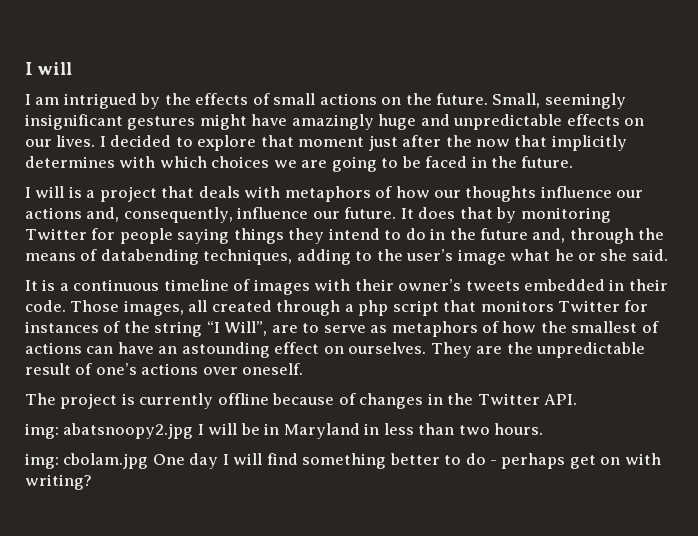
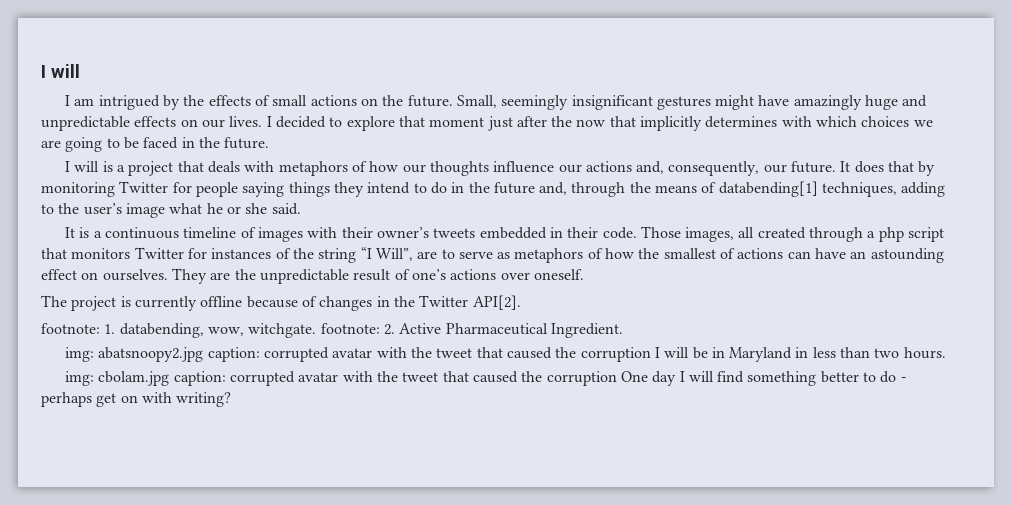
- I will is a project that deals with metaphors of how our thoughts influence our actions and, consequently, influence our future.
+ I will is a project that deals with metaphors of how our thoughts influence our actions and, consequently, our future.
- It does that by monitoring Twitter for people saying things they intend to do in the future and, through the means of databending techniques, adding to the user’s image what he or she said.
+ It does that by monitoring Twitter for people saying things they intend to do in the future and, through the means of databending[1] techniques, adding to the user’s image what he or she said.
- The project is currently offline because of changes in the Twitter API.
- img: abatsnoopy2.jpg I will be in Maryland in less than two hours.
+ The project is currently offline because of changes in the Twitter API[2].
+ footnote: 1. databending, wow, witchgate. footnote: 2. Active Pharmaceutical Ingredient.
+ img: abatsnoopy2.jpg caption: corrupted avatar with the tweet that caused the corruption I will be in Maryland in less than two hours.
- img: cbolam.jpg One day I will find something better to do - perhaps get on with writing?
+ img: cbolam.jpg caption: corrupted avatar with the tweet that caused the corruption One day I will find something better to do - perhaps get on with writing?

